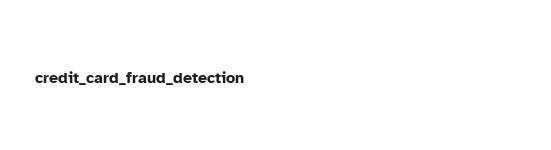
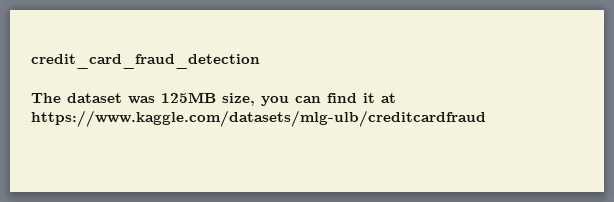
+ The dataset was 125MB size, you can find it at https://www.kaggle.com/datasets/mlg-ulb/creditcardfraud

